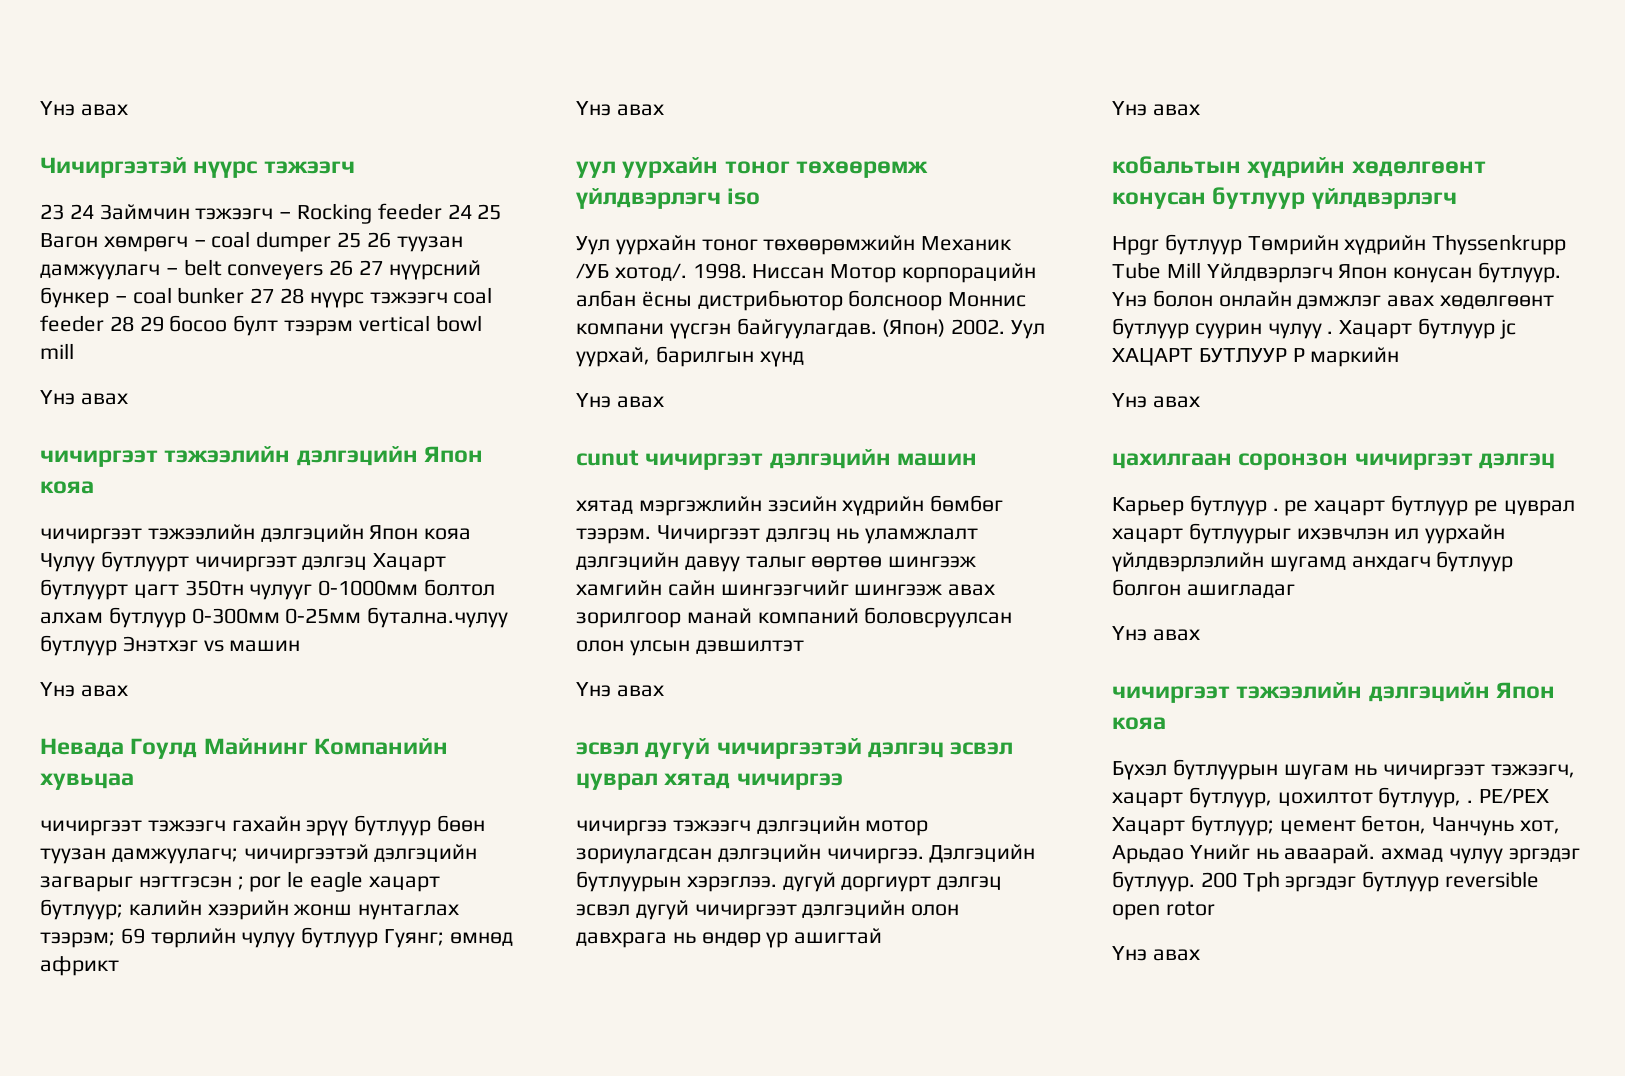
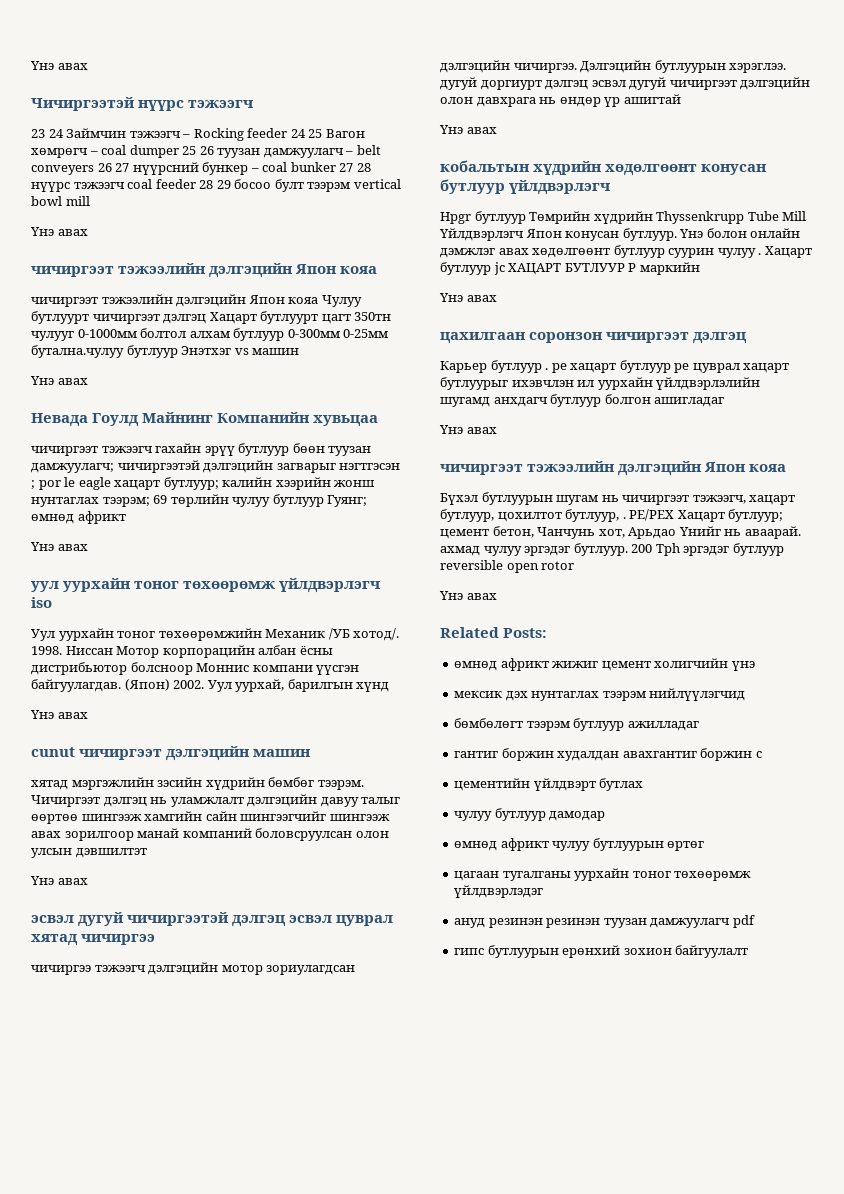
+ Related Posts:
+ өмнөд африкт жижиг цемент холигчийн үнэ
+ мексик дэх нунтаглах тээрэм нийлүүлэгчид
+ бөмбөлөгт тээрэм бутлуур ажилладаг
+ гантиг боржин худалдан авахгантиг боржин c
+ цементийн үйлдвэрт бутлах
+ чулуу бутлуур дамодар
+ өмнөд африкт чулуу бутлуурын өртөг
+ цагаан тугалганы уурхайн тоног төхөөрөмж үйлдвэрлэдэг
+ ануд резинэн резинэн туузан дамжуулагч pdf
+ гипс бутлуурын ерөнхий зохион байгуулалт

